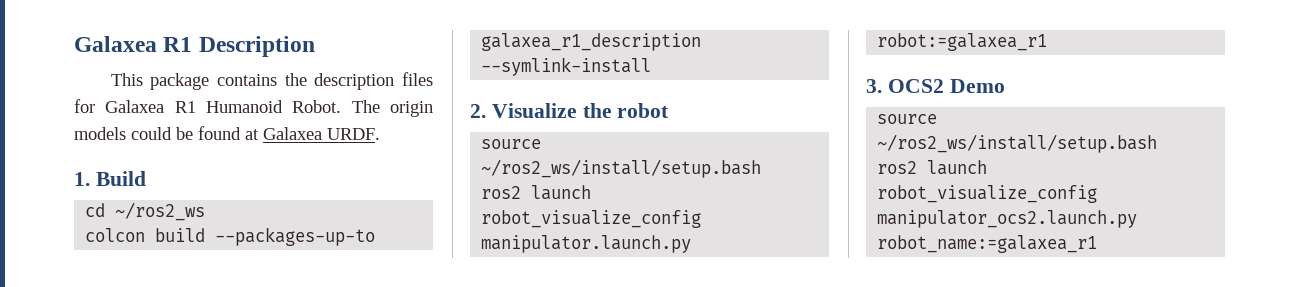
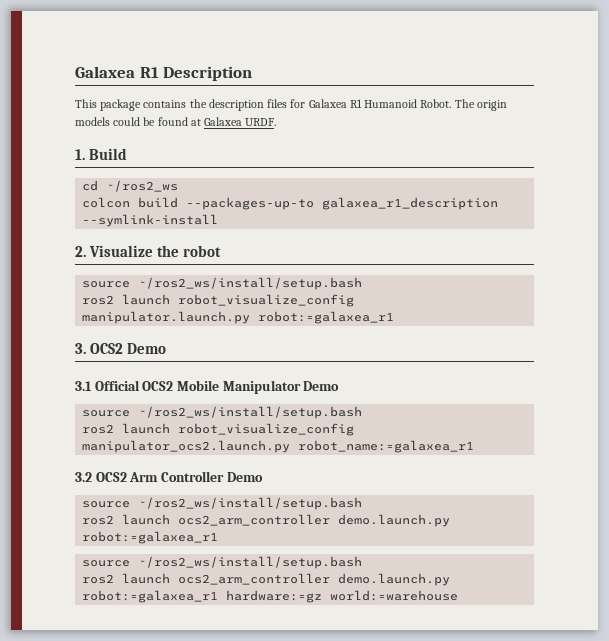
+ 3.1 Official OCS2 Mobile Manipulator Demo
+ 3.2 OCS2 Arm Controller Demo
+ source ~/ros2_ws/install/setup.bash
+ ros2 launch ocs2_arm_controller demo.launch.py robot:=galaxea_r1
+ source ~/ros2_ws/install/setup.bash
+ ros2 launch ocs2_arm_controller demo.launch.py robot:=galaxea_r1 hardware:=gz world:=warehouse

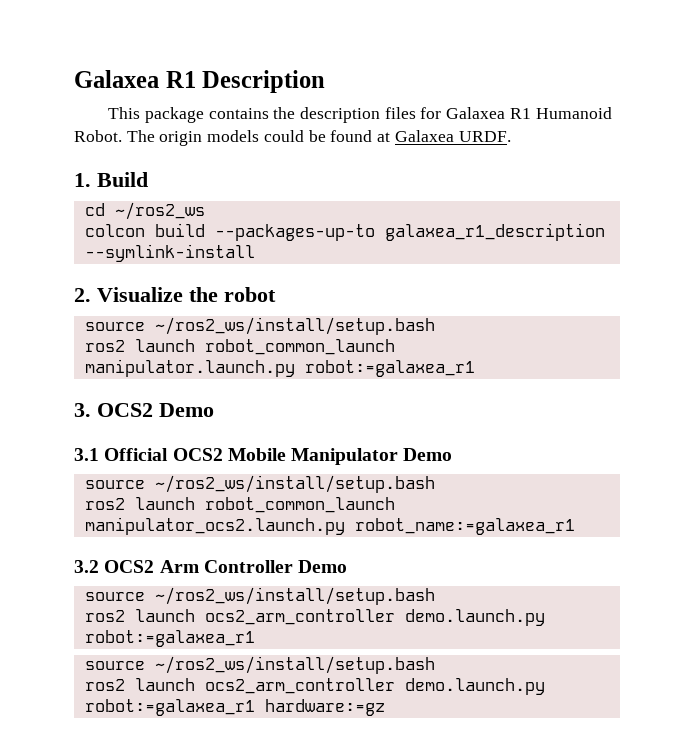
- ros2 launch robot_visualize_config manipulator.launch.py robot:=galaxea_r1
+ ros2 launch robot_common_launch manipulator.launch.py robot:=galaxea_r1
- ros2 launch robot_visualize_config manipulator_ocs2.launch.py robot_name:=galaxea_r1
+ ros2 launch robot_common_launch manipulator_ocs2.launch.py robot_name:=galaxea_r1
- ros2 launch ocs2_arm_controller demo.launch.py robot:=galaxea_r1 hardware:=gz world:=warehouse
+ ros2 launch ocs2_arm_controller demo.launch.py robot:=galaxea_r1 hardware:=gz

